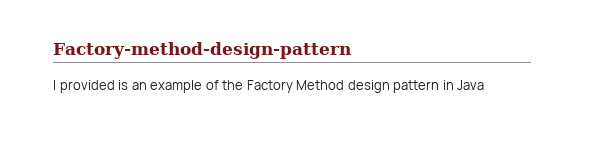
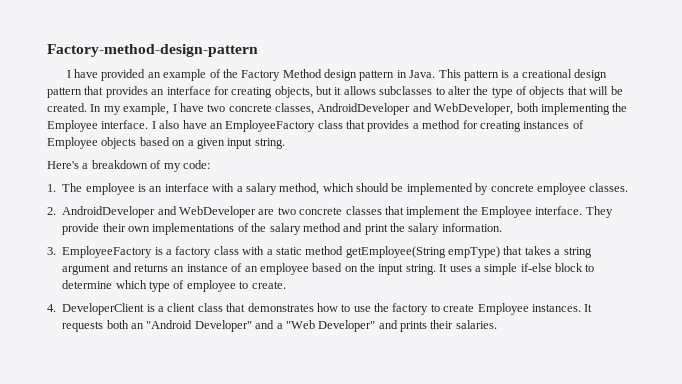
- I provided is an example of the Factory Method design pattern in Java
+ I have provided an example of the Factory Method design pattern in Java. This pattern is a creational design pattern that provides an interface for creating objects, but it allows subclasses to alter the type of objects that will be created. In my example, I have two concrete classes, AndroidDeveloper and WebDeveloper, both implementing the Employee interface. I also have an EmployeeFactory class that provides a method for creating instances of Employee objects based on a given input string.
+ Here's a breakdown of my code:
+ 1. The employee is an interface with a salary method, which should be implemented by concrete employee classes.
+ 2. AndroidDeveloper and WebDeveloper are two concrete classes that implement the Employee interface. They provide their own implementations of the salary method and print the salary information.
+ 3. EmployeeFactory is a factory class with a static method getEmployee(String empType) that takes a string argument and returns an instance of an employee based on the input string. It uses a simple if-else block to determine which type of employee to create.
+ 4. DeveloperClient is a client class that demonstrates how to use the factory to create Employee instances. It requests both an "Android Developer" and a "Web Developer" and prints their salaries.

